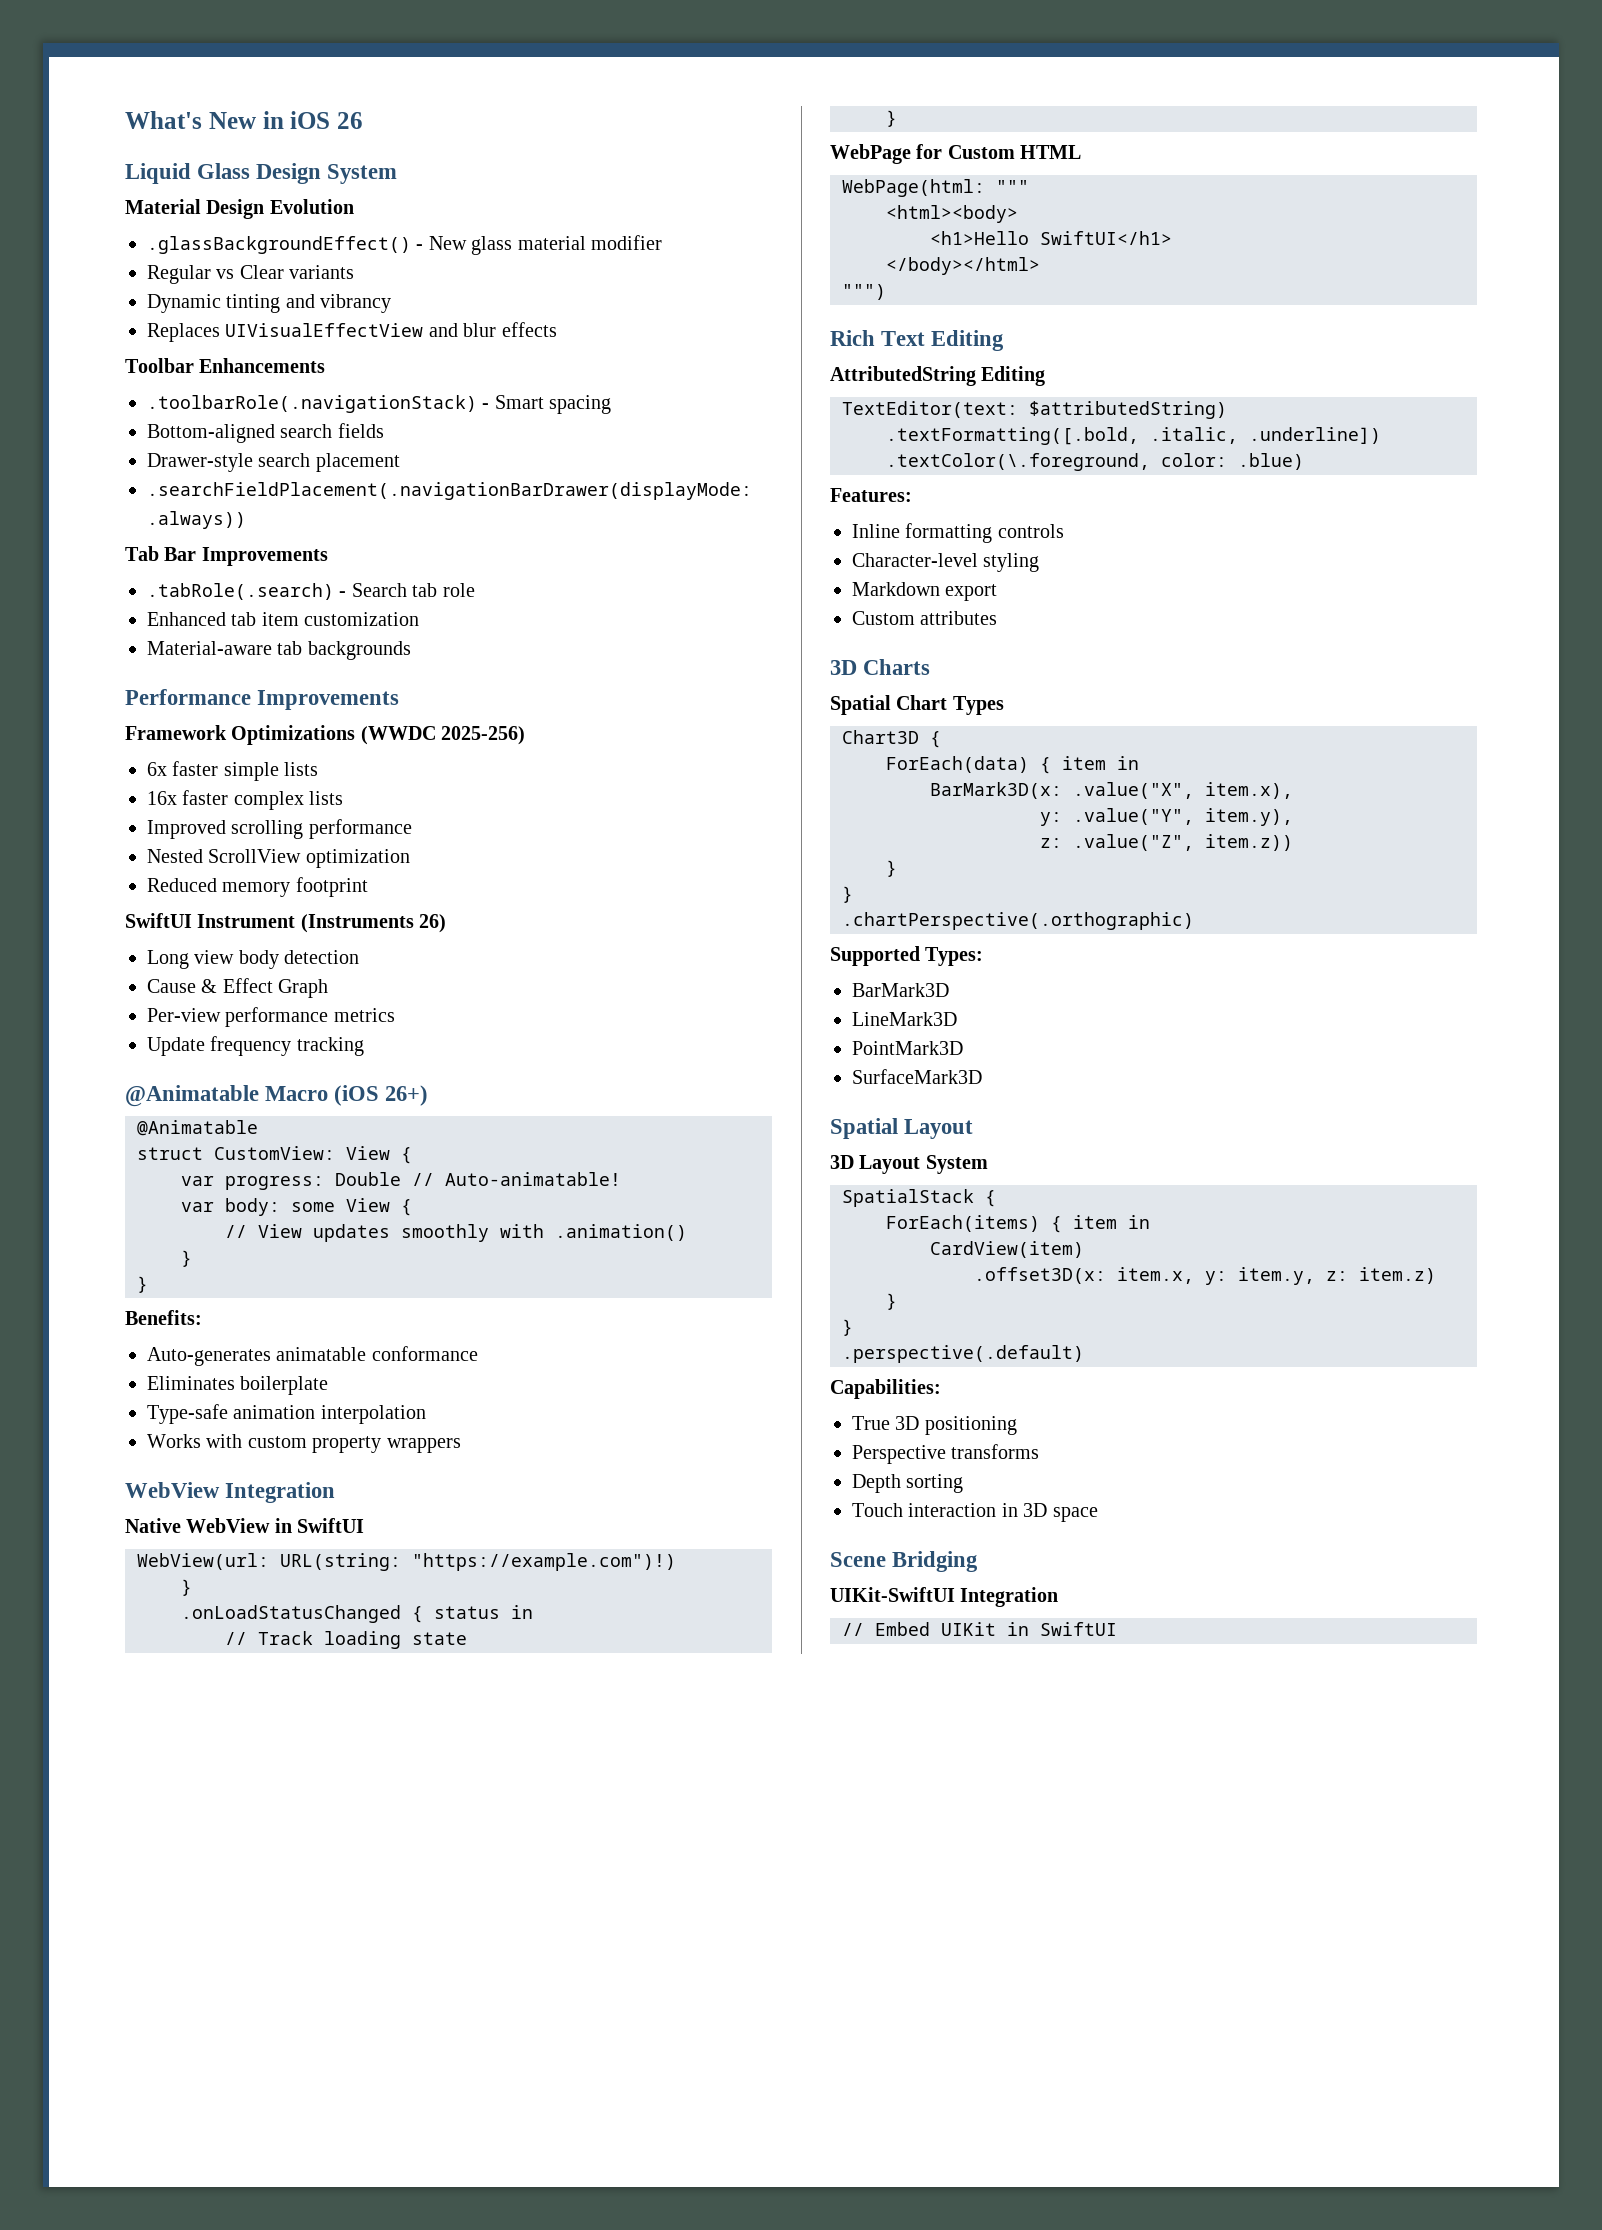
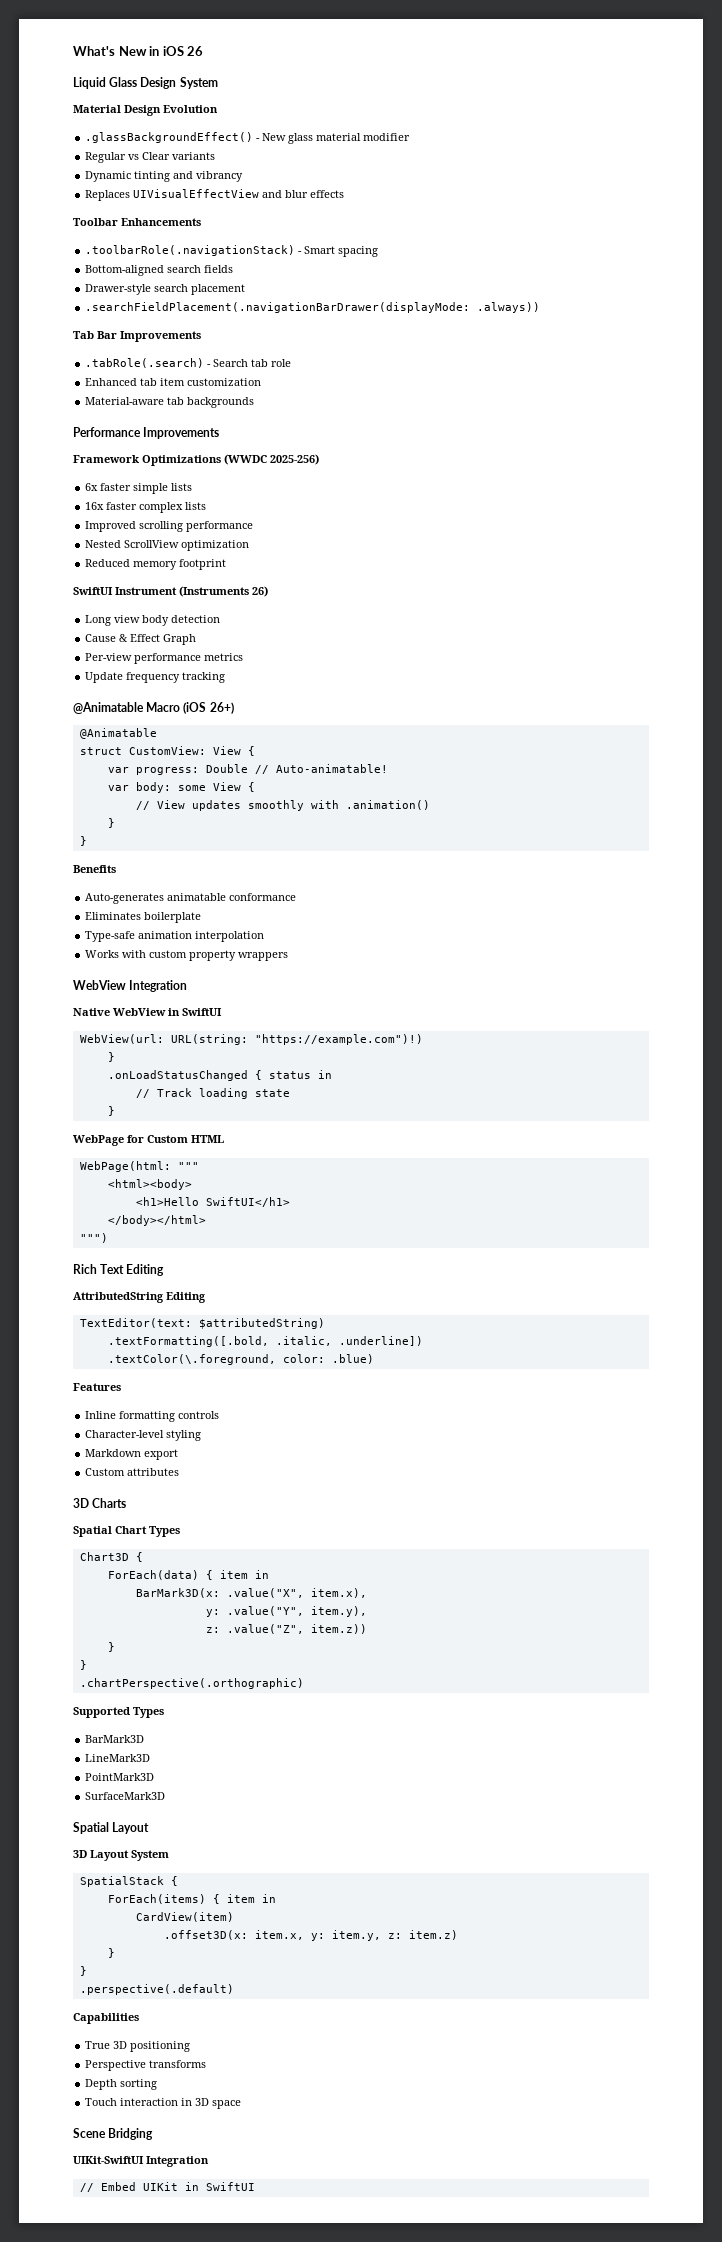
- Benefits:
+ Benefits
- Features:
+ Features
- Supported Types:
+ Supported Types
- Capabilities:
+ Capabilities

